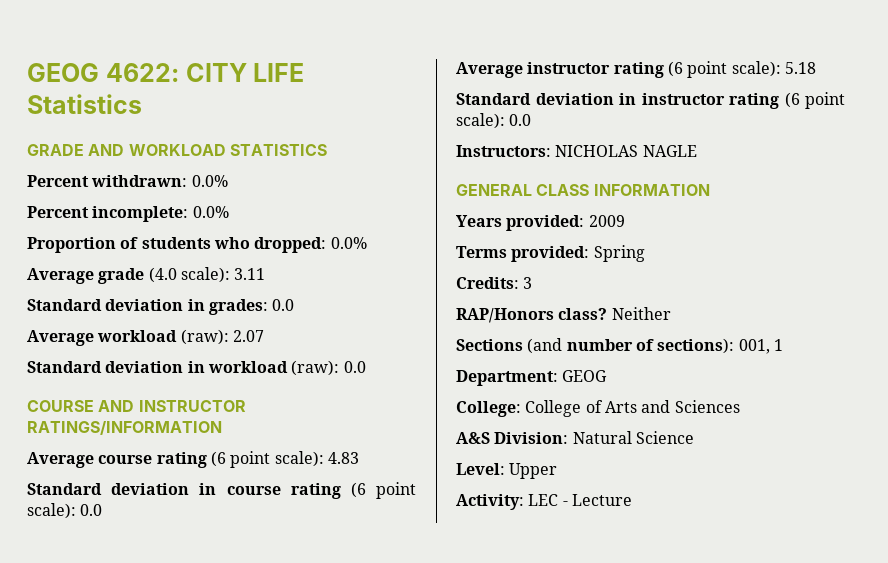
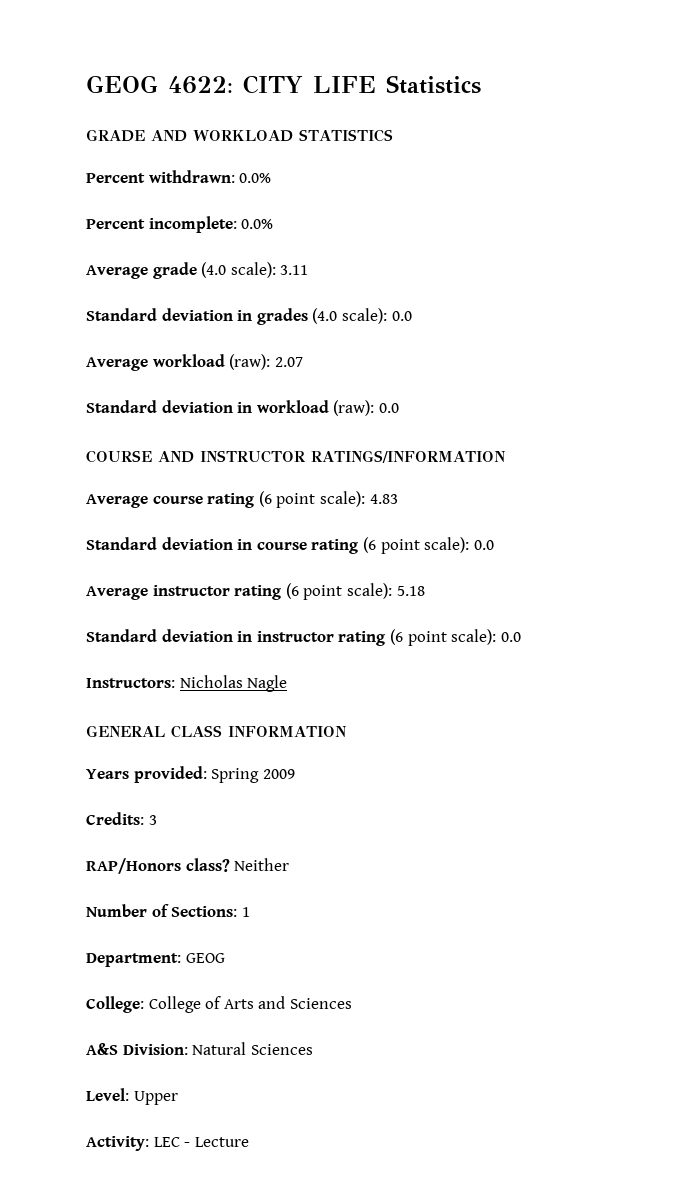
- Proportion of students who dropped: 0.0%
- Standard deviation in grades: 0.0
+ Standard deviation in grades (4.0 scale): 0.0
- Instructors: NICHOLAS NAGLE
+ Instructors: Nicholas Nagle
- Years provided: 2009
+ Years provided: Spring 2009
- Terms provided: Spring
- Sections (and number of sections): 001, 1
+ Number of Sections: 1
- A&S Division: Natural Science
+ A&S Division: Natural Sciences

